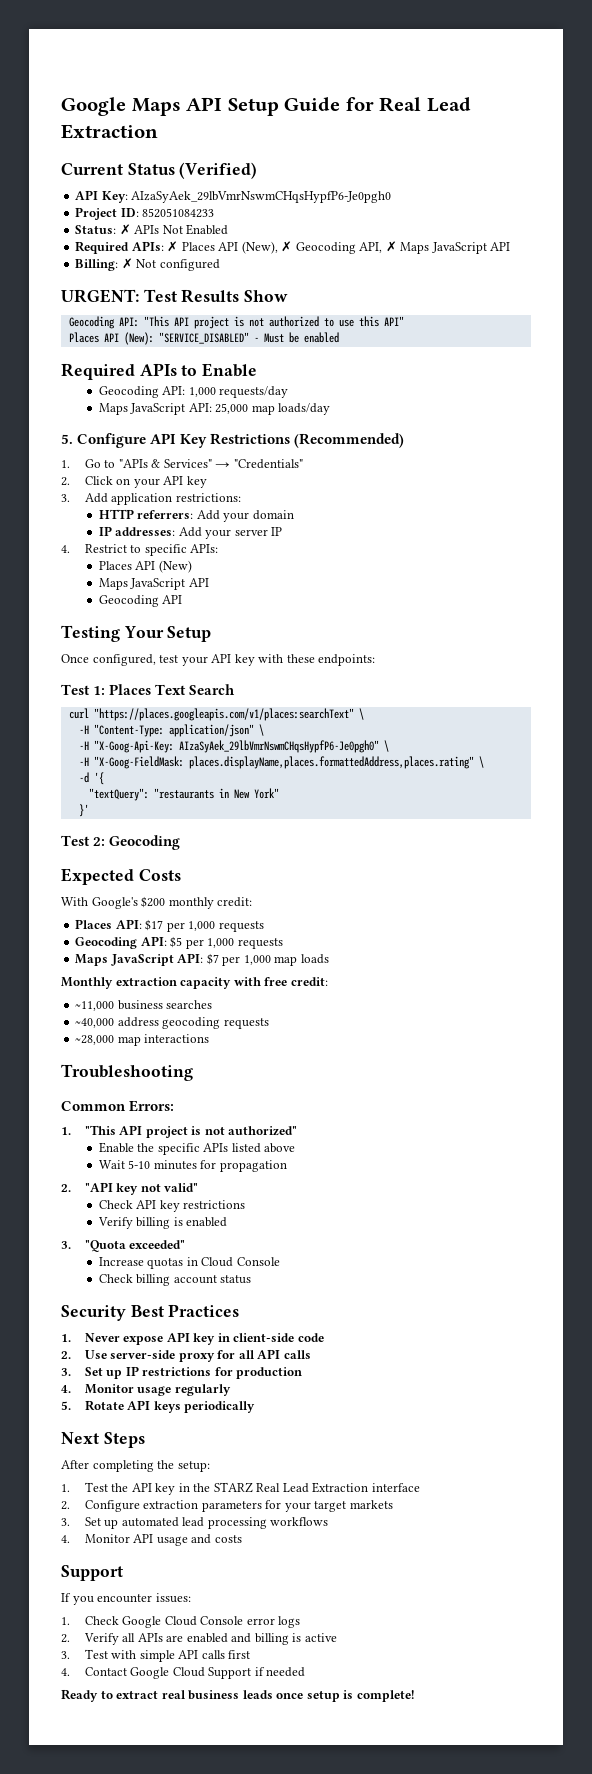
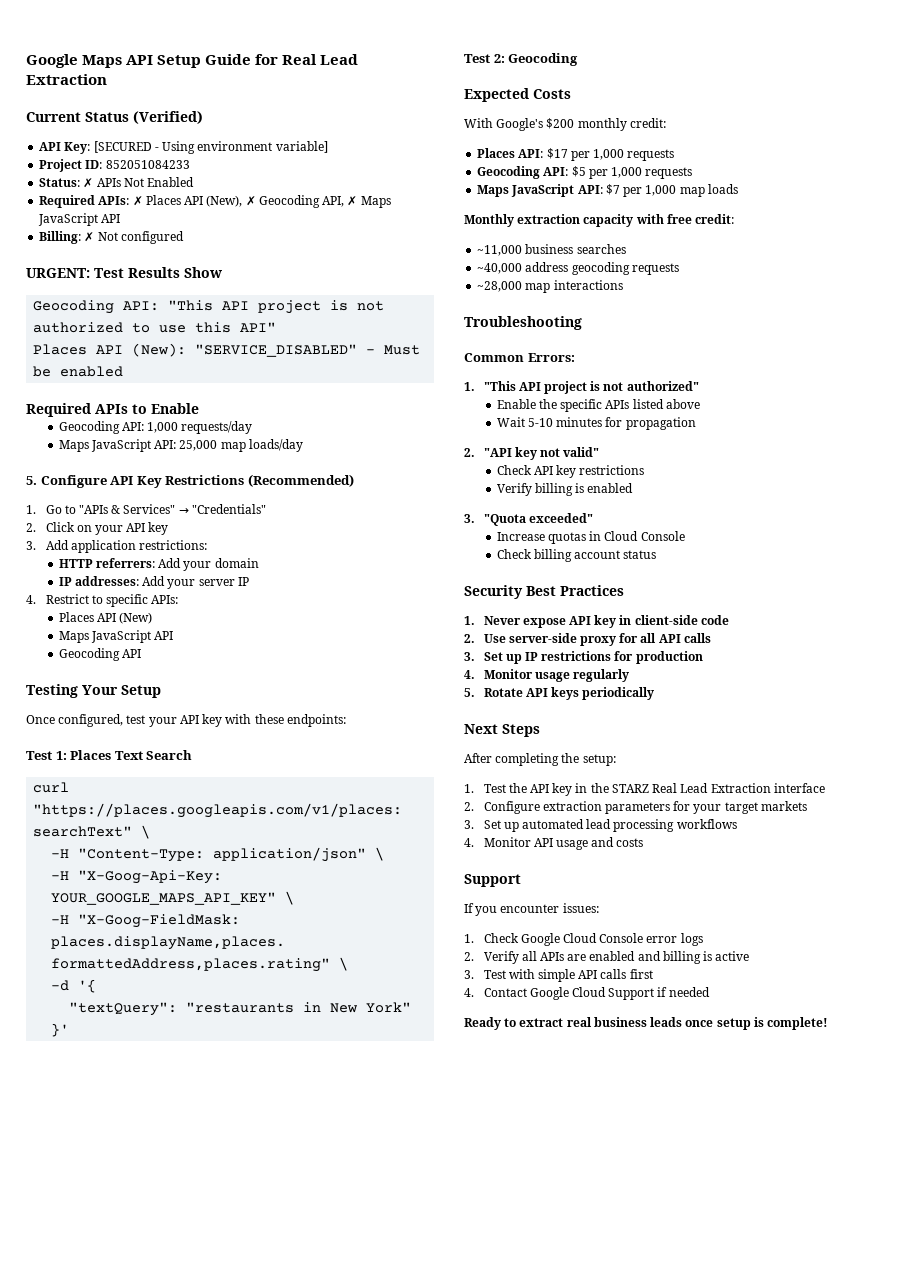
- API Key: AIzaSyAek_29lbVmrNswmCHqsHypfP6-Je0pgh0
+ API Key: [SECURED - Using environment variable]
- -H "X-Goog-Api-Key: AIzaSyAek_29lbVmrNswmCHqsHypfP6-Je0pgh0" \
+ -H "X-Goog-Api-Key: YOUR_GOOGLE_MAPS_API_KEY" \

